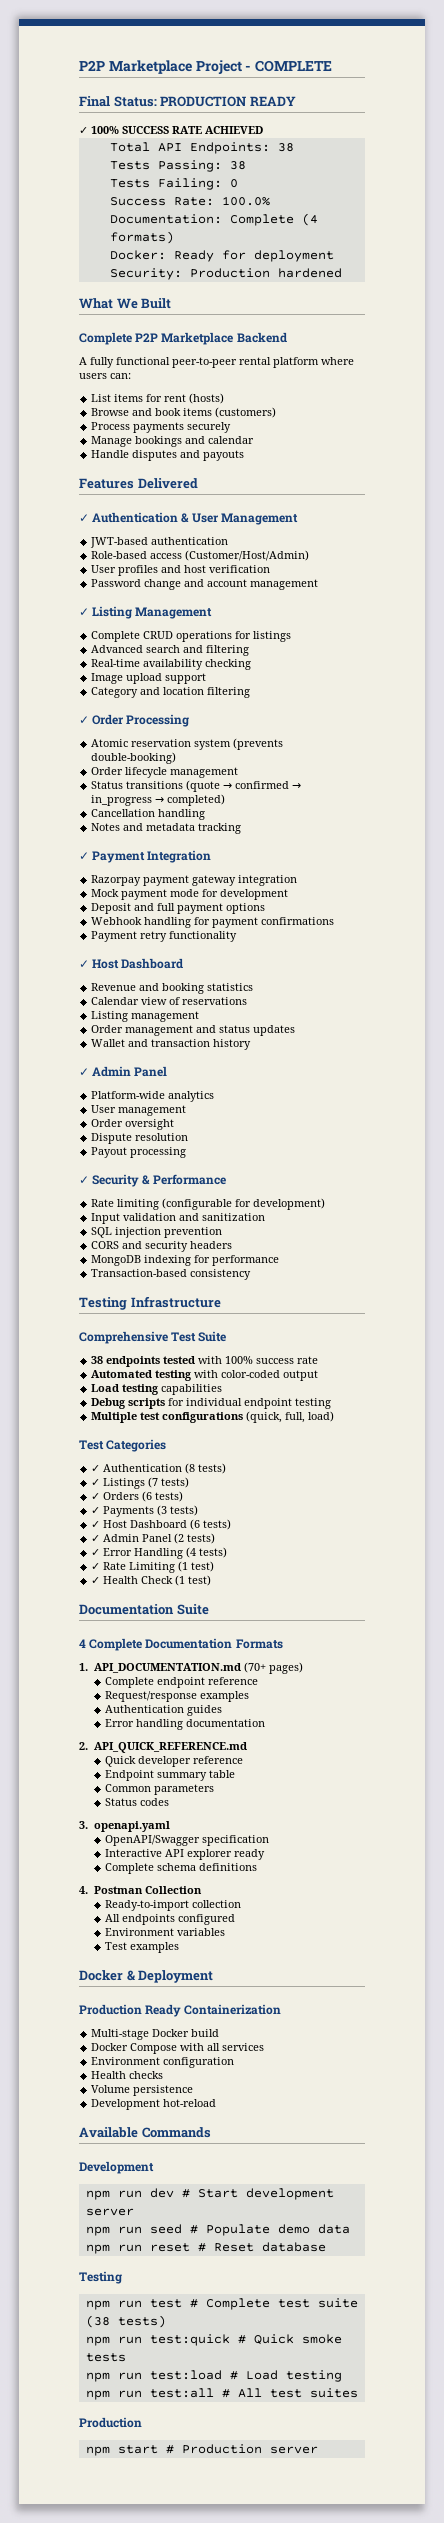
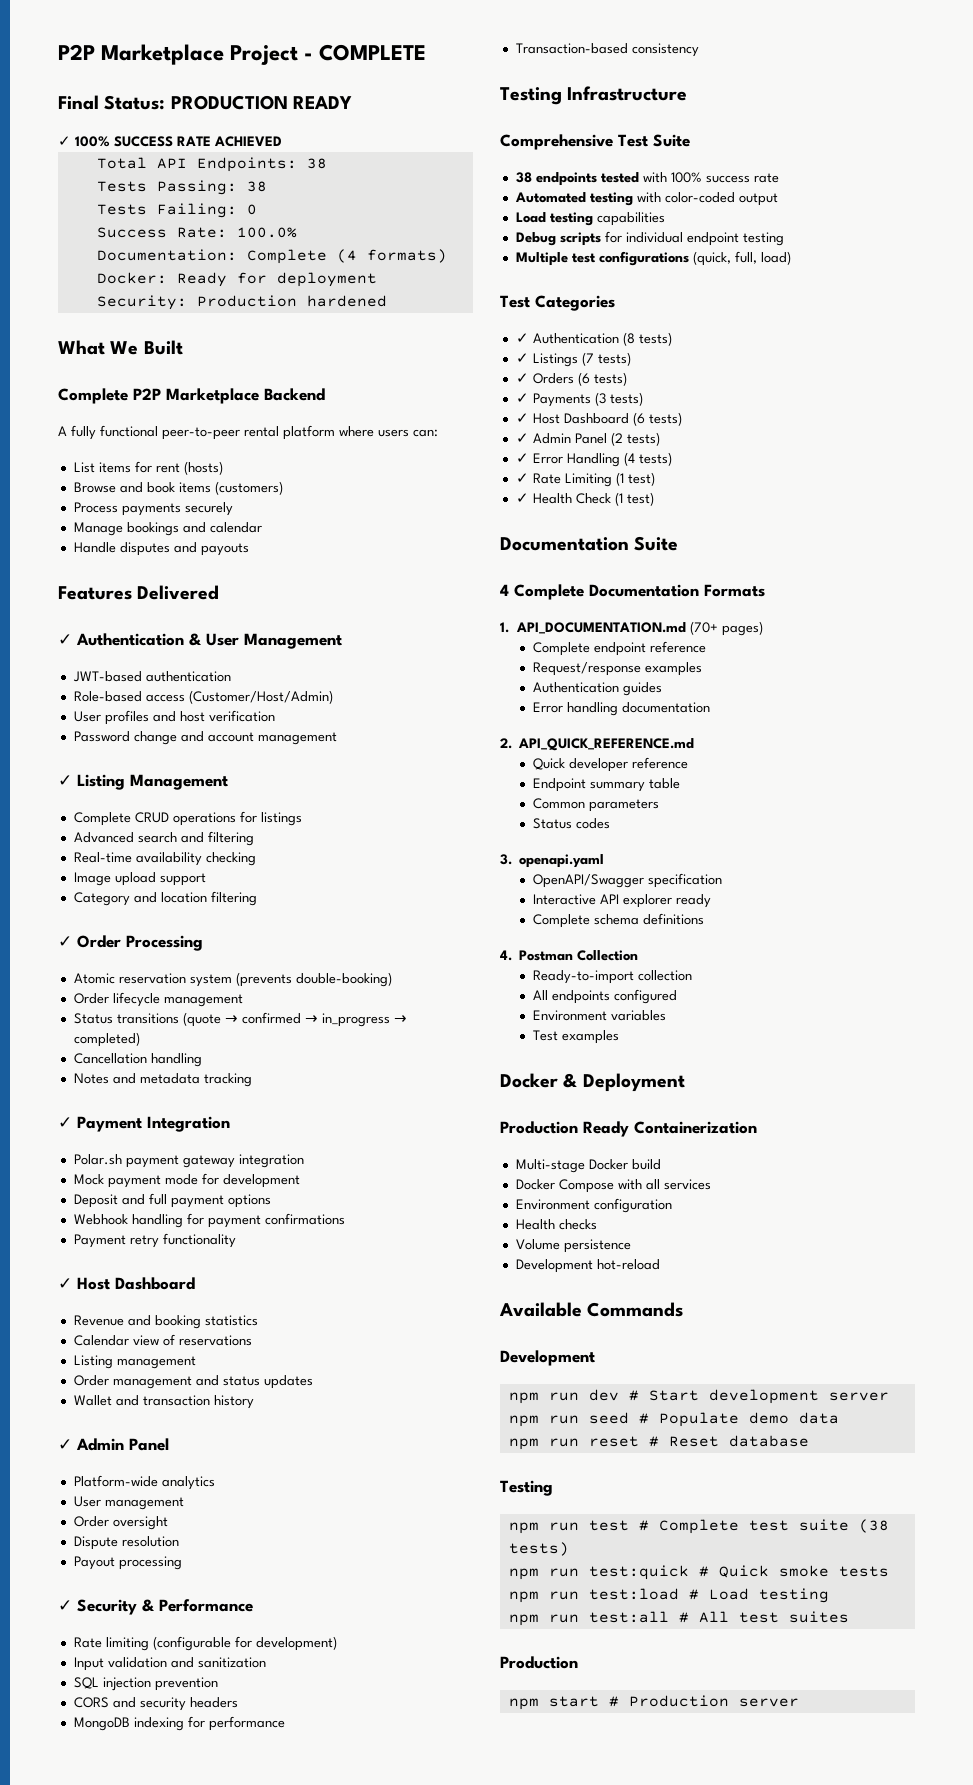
- Razorpay payment gateway integration
+ Polar.sh payment gateway integration

